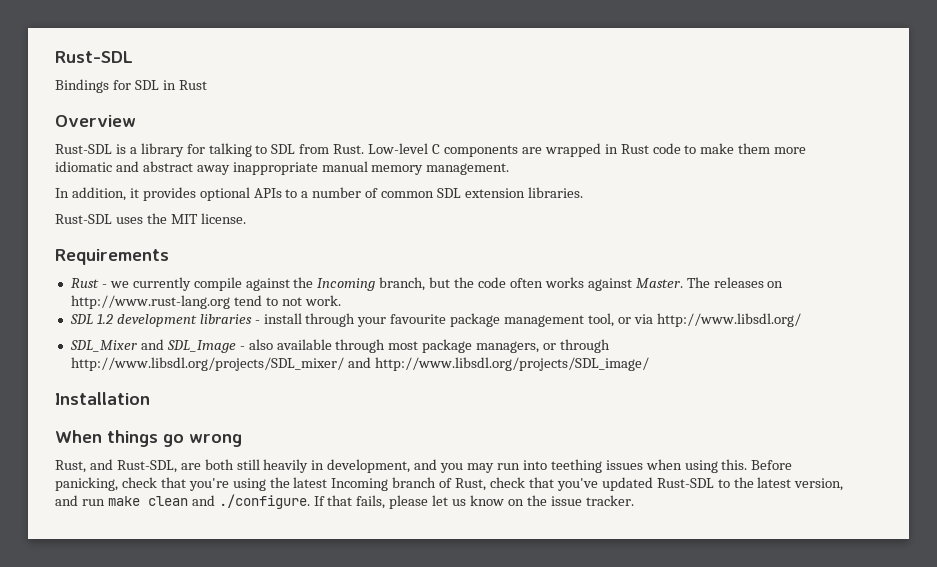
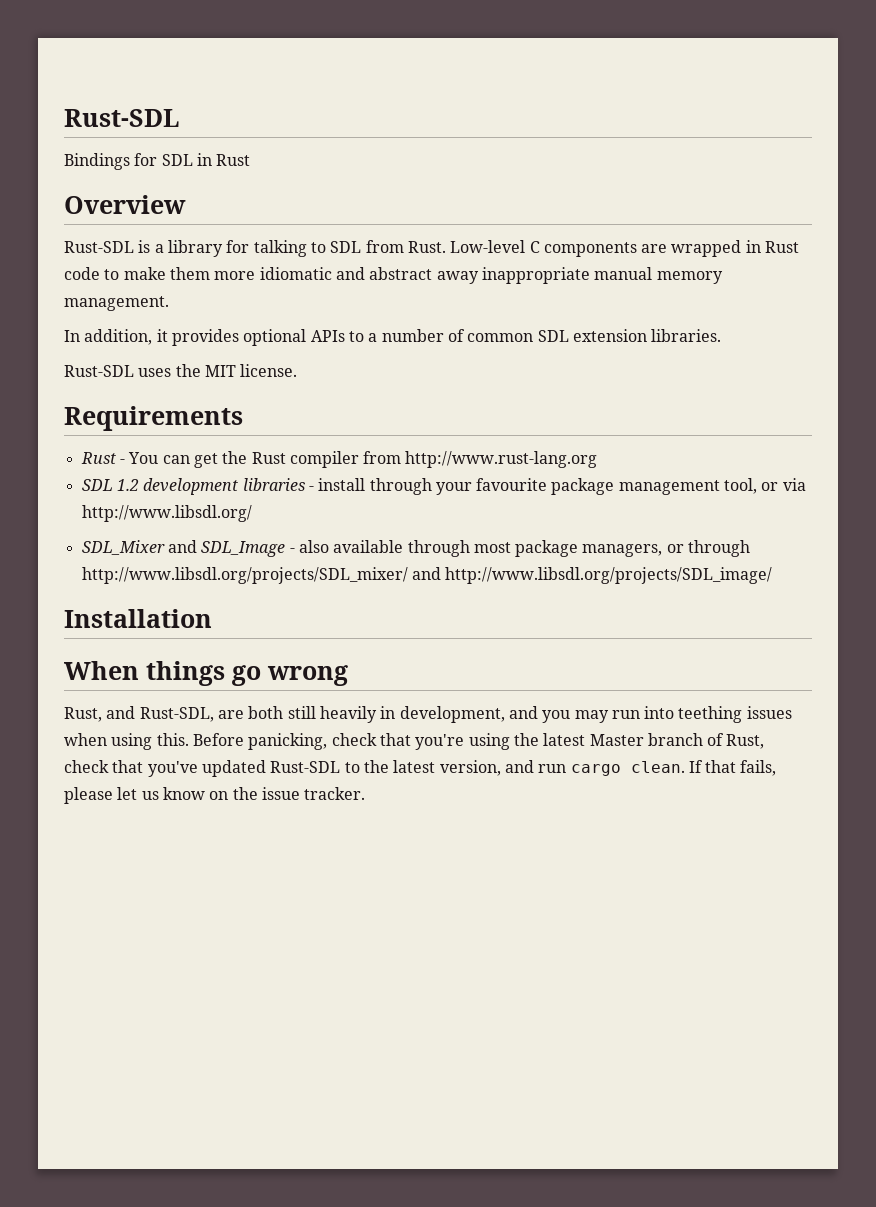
- Rust - we currently compile against the Incoming branch, but the code often works against Master. The releases on http://www.rust-lang.org tend to not work.
+ Rust - You can get the Rust compiler from http://www.rust-lang.org
- Before panicking, check that you're using the latest Incoming branch of Rust, check that you've updated Rust-SDL to the latest version, and run make clean and ./configure. If that fails, please let us know on the issue tracker.
+ Before panicking, check that you're using the latest Master branch of Rust, check that you've updated Rust-SDL to the latest version, and run cargo clean. If that fails, please let us know on the issue tracker.

